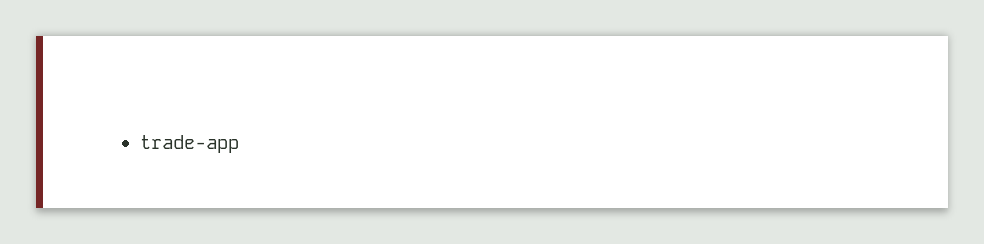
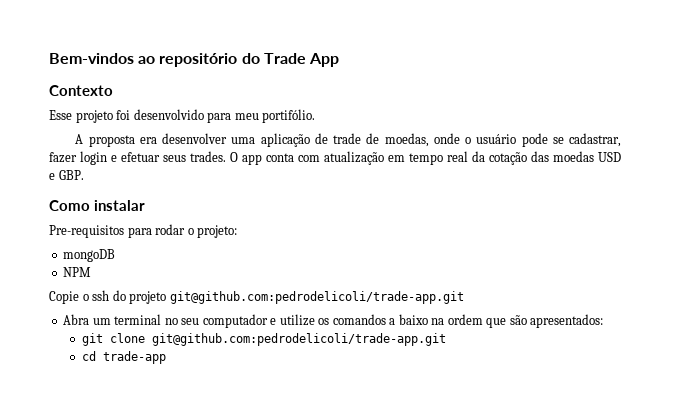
- trade-app
+ Bem-vindos ao repositório do Trade App
+ Contexto
+ Esse projeto foi desenvolvido para meu portifólio.
+ A proposta era desenvolver uma aplicação de trade de moedas, onde o usuário pode se cadastrar, fazer login e efetuar seus trades. O app conta com atualização em tempo real da cotação das moedas USD e GBP.
+ Como instalar
+ Pre-requisitos para rodar o projeto:
+ mongoDB
+ NPM
+ Copie o ssh do projeto git@github.com:pedrodelicoli/trade-app.git
+ Abra um terminal no seu computador e utilize os comandos a baixo na ordem que são apresentados:
+ git clone git@github.com:pedrodelicoli/trade-app.git
+ cd trade-app

